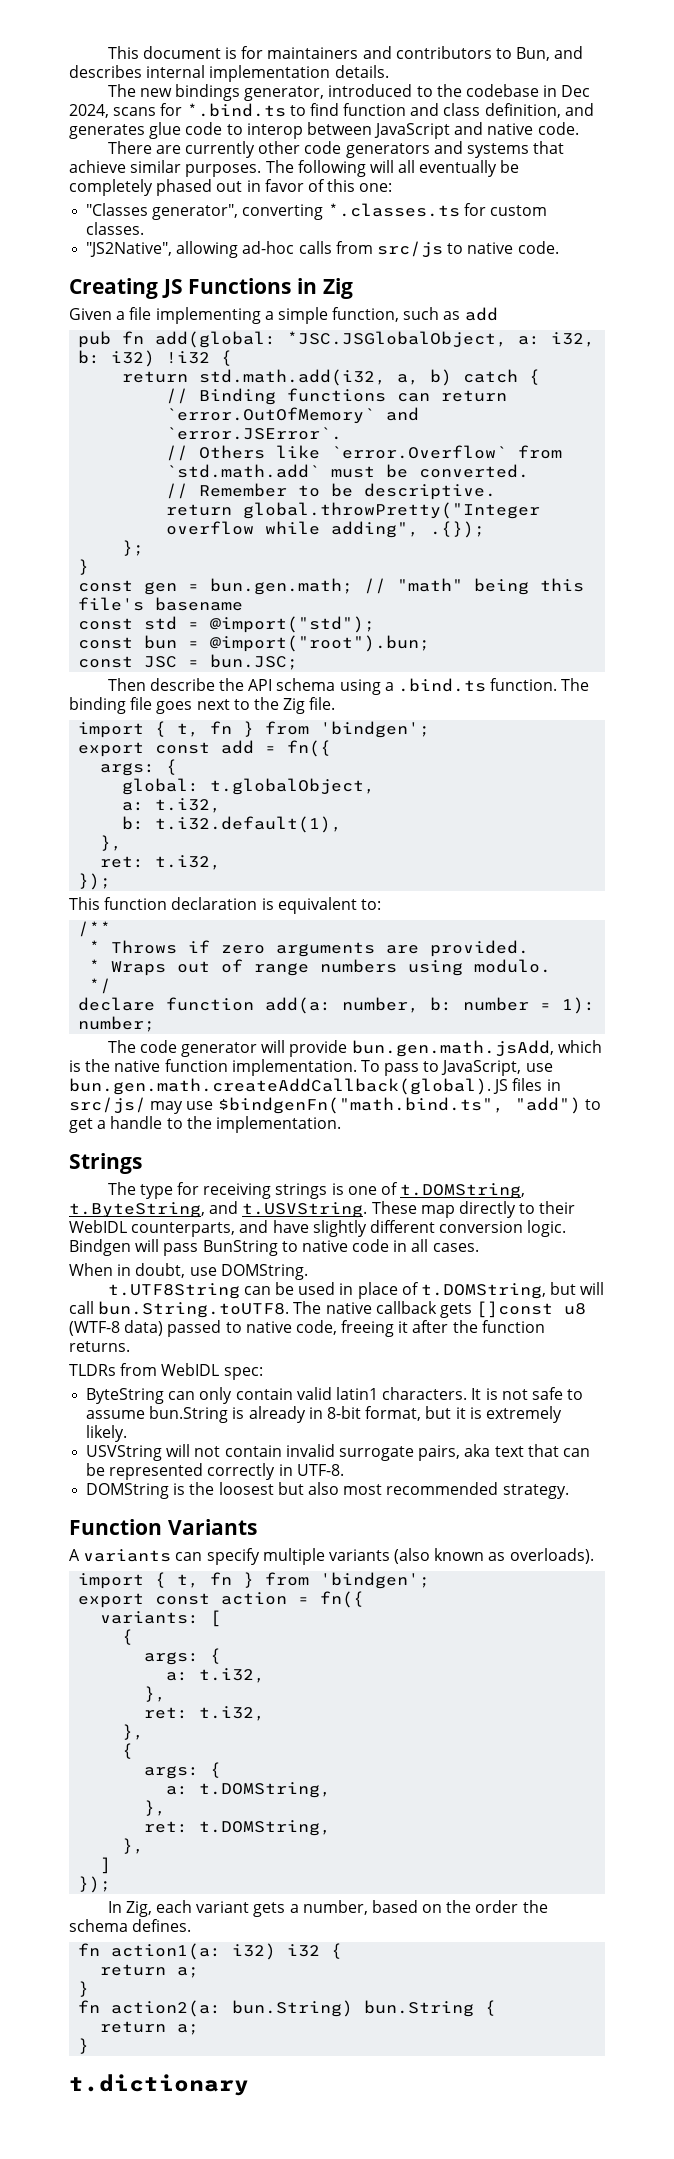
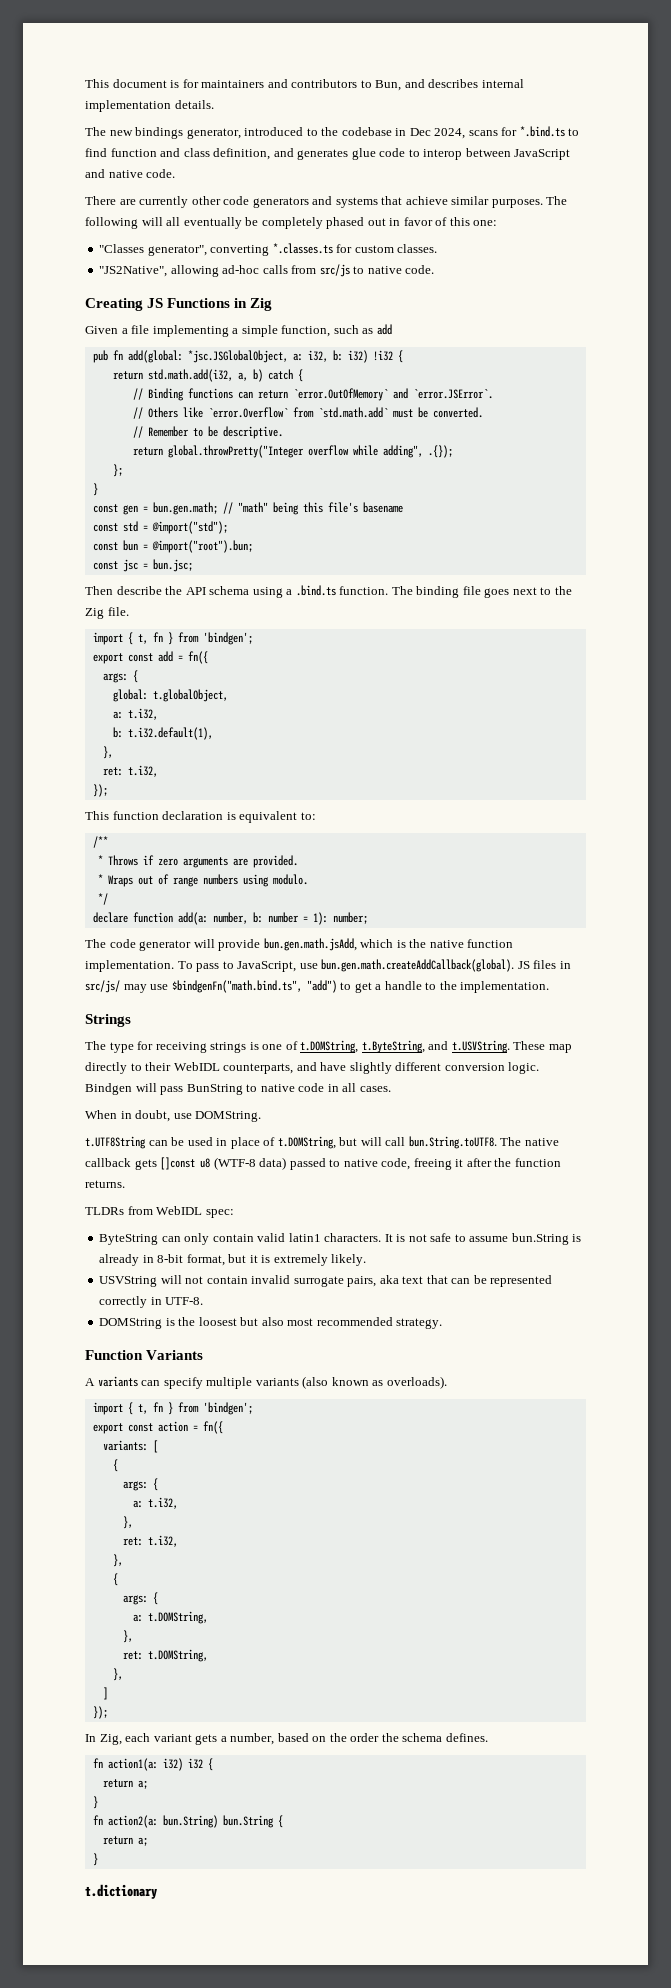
- pub fn add(global: *JSC.JSGlobalObject, a: i32, b: i32) !i32 {
+ pub fn add(global: *jsc.JSGlobalObject, a: i32, b: i32) !i32 {
- const JSC = bun.JSC;
+ const jsc = bun.jsc;

